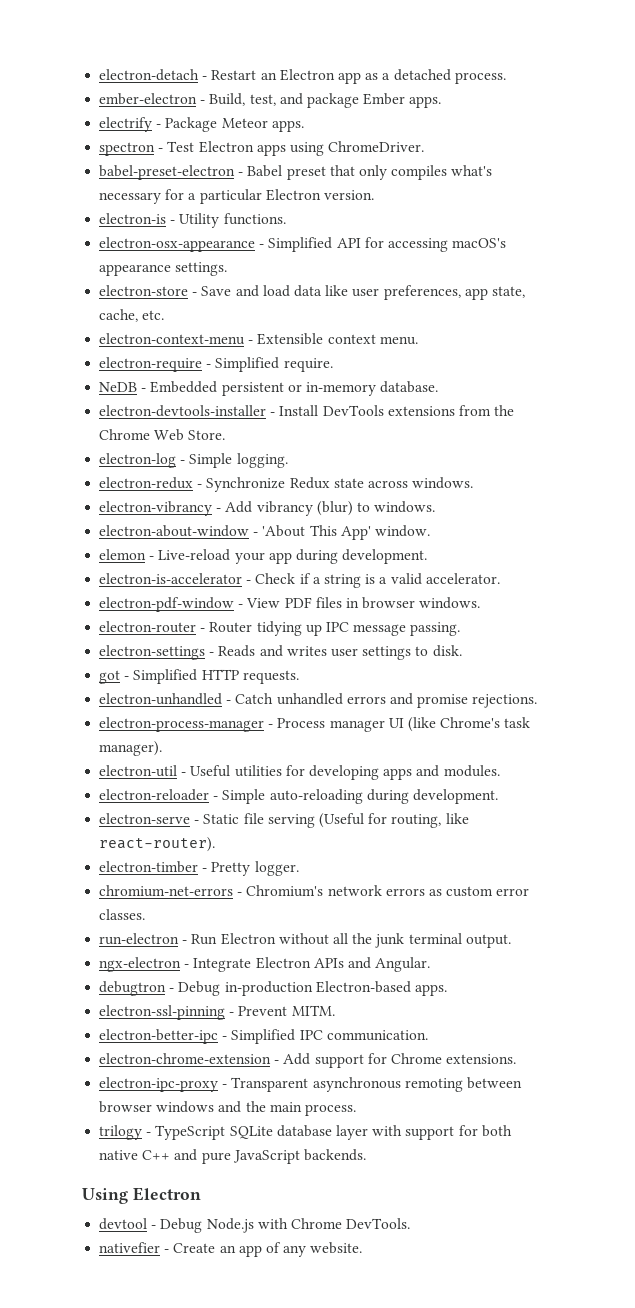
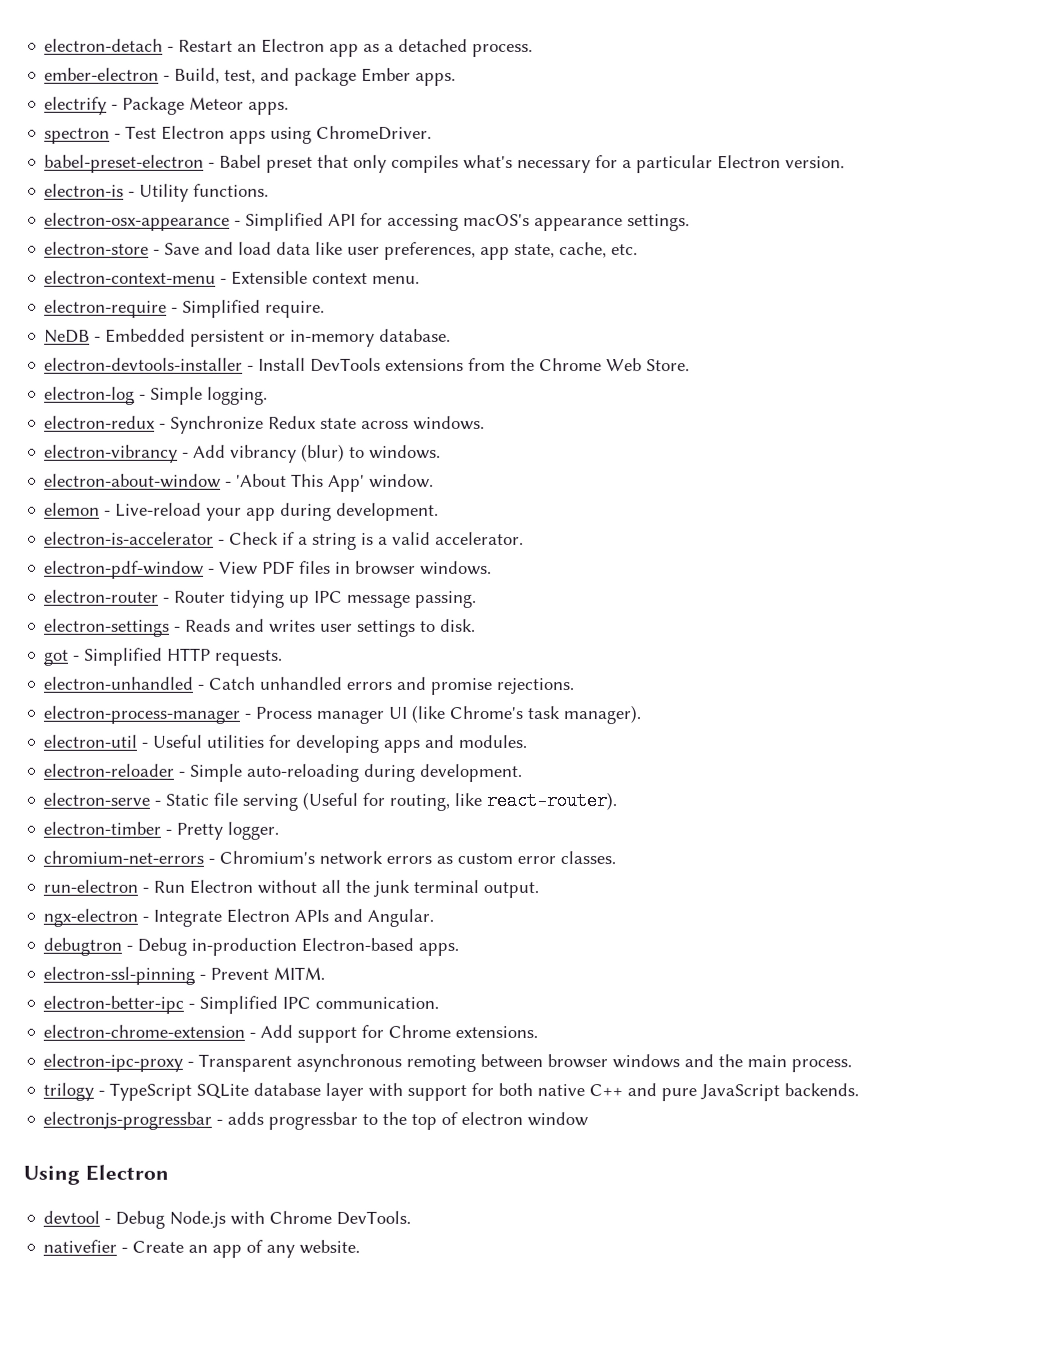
+ electronjs-progressbar - adds progressbar to the top of electron window

